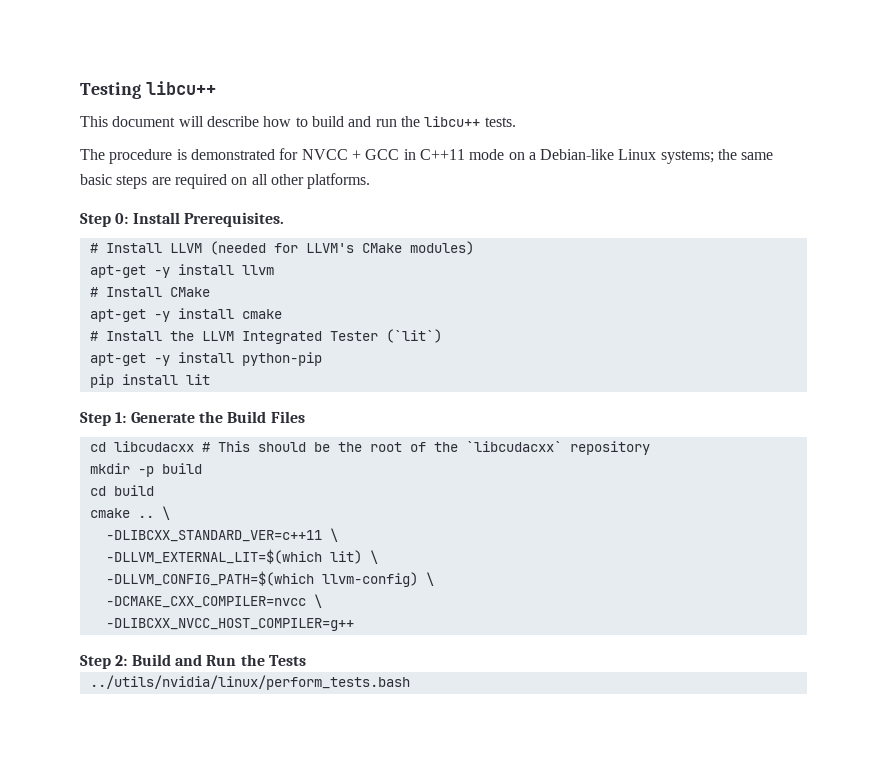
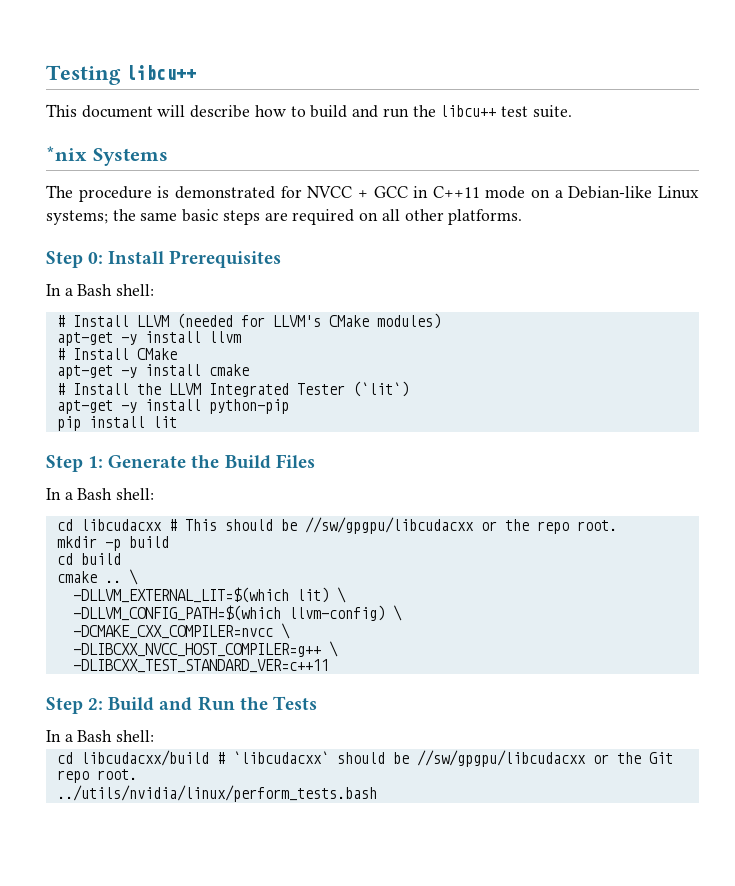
- This document will describe how to build and run the libcu++ tests.
+ This document will describe how to build and run the libcu++ test suite.
+ *nix Systems
- Step 0: Install Prerequisites.
+ Step 0: Install Prerequisites
+ In a Bash shell:
  Step 1: Generate the Build Files
+ In a Bash shell:
- cd libcudacxx # This should be the root of the `libcudacxx` repository
+ cd libcudacxx # This should be //sw/gpgpu/libcudacxx or the repo root.
- -DLIBCXX_STANDARD_VER=c++11 \
- -DLIBCXX_NVCC_HOST_COMPILER=g++
+ -DLIBCXX_NVCC_HOST_COMPILER=g++ \
+ -DLIBCXX_TEST_STANDARD_VER=c++11
  Step 2: Build and Run the Tests
+ In a Bash shell:
+ cd libcudacxx/build # `libcudacxx` should be //sw/gpgpu/libcudacxx or the Git repo root.

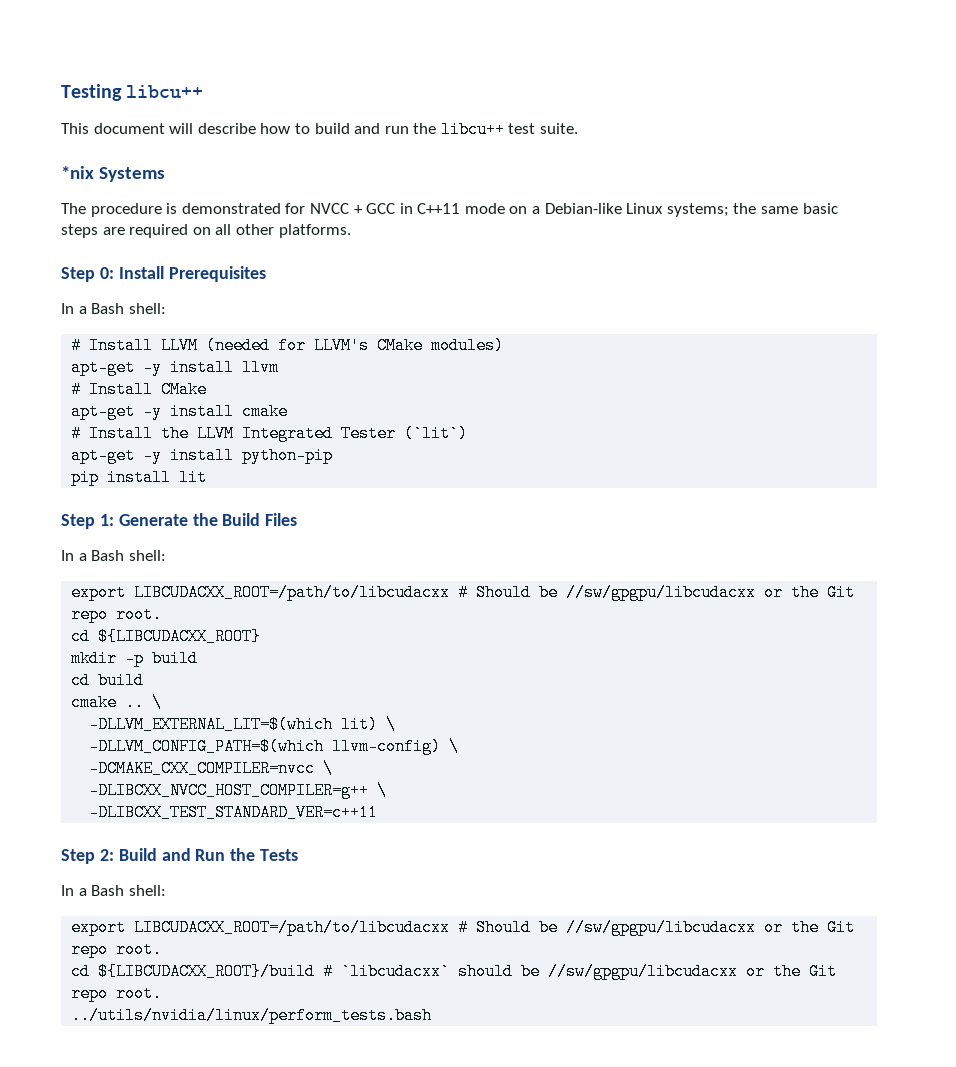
  Step 1: Generate the Build Files
  In a Bash shell:
- cd libcudacxx # This should be //sw/gpgpu/libcudacxx or the repo root.
+ export LIBCUDACXX_ROOT=/path/to/libcudacxx # Should be //sw/gpgpu/libcudacxx or the Git repo root.
+ cd ${LIBCUDACXX_ROOT}
  Step 2: Build and Run the Tests
  In a Bash shell:
- cd libcudacxx/build # `libcudacxx` should be //sw/gpgpu/libcudacxx or the Git repo root.
+ export LIBCUDACXX_ROOT=/path/to/libcudacxx # Should be //sw/gpgpu/libcudacxx or the Git repo root.
+ cd ${LIBCUDACXX_ROOT}/build # `libcudacxx` should be //sw/gpgpu/libcudacxx or the Git repo root.

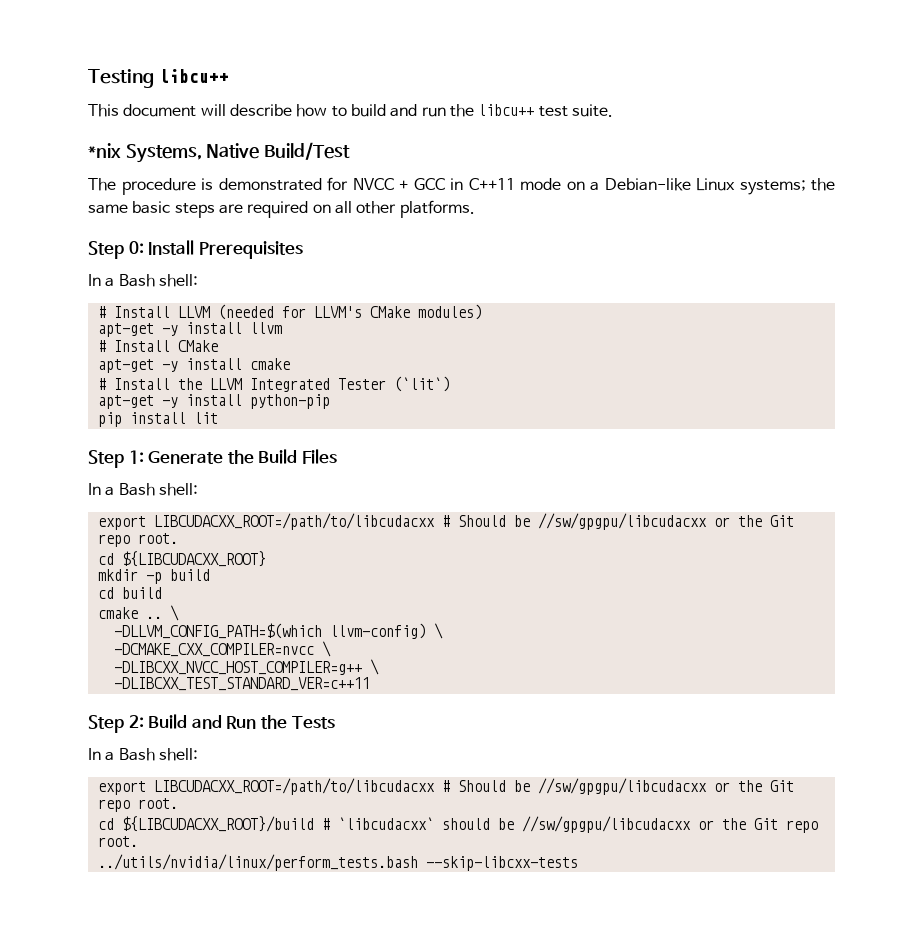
- *nix Systems
+ *nix Systems, Native Build/Test
- -DLLVM_EXTERNAL_LIT=$(which lit) \
- ../utils/nvidia/linux/perform_tests.bash
+ ../utils/nvidia/linux/perform_tests.bash --skip-libcxx-tests

